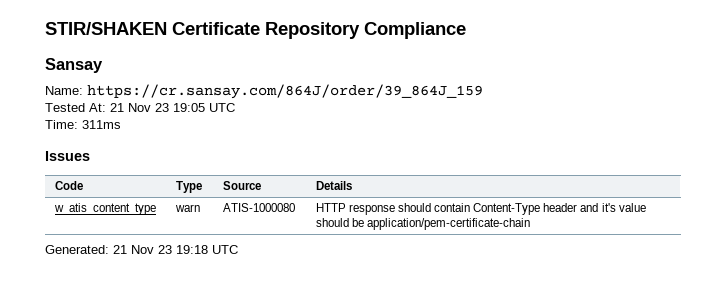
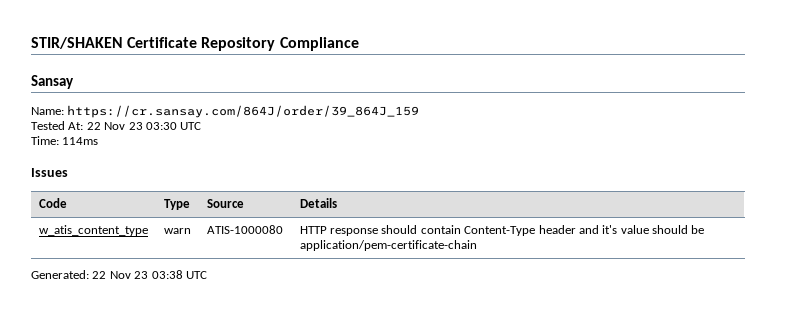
- Tested At: 21 Nov 23 19:05 UTC
+ Tested At: 22 Nov 23 03:30 UTC
- Time: 311ms
+ Time: 114ms
- Generated: 21 Nov 23 19:18 UTC
+ Generated: 22 Nov 23 03:38 UTC

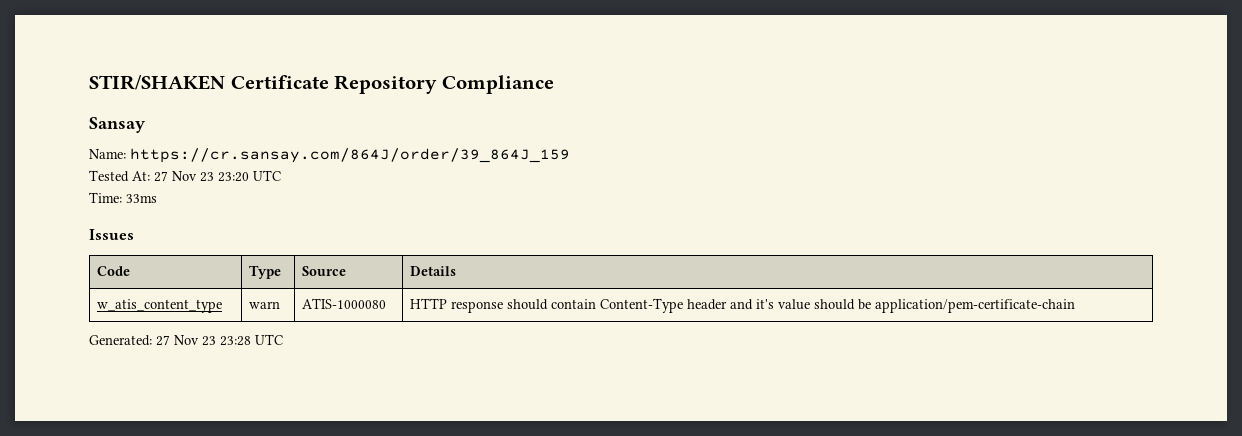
- Tested At: 22 Nov 23 03:30 UTC
+ Tested At: 27 Nov 23 23:20 UTC
- Time: 114ms
+ Time: 33ms
- Generated: 22 Nov 23 03:38 UTC
+ Generated: 27 Nov 23 23:28 UTC

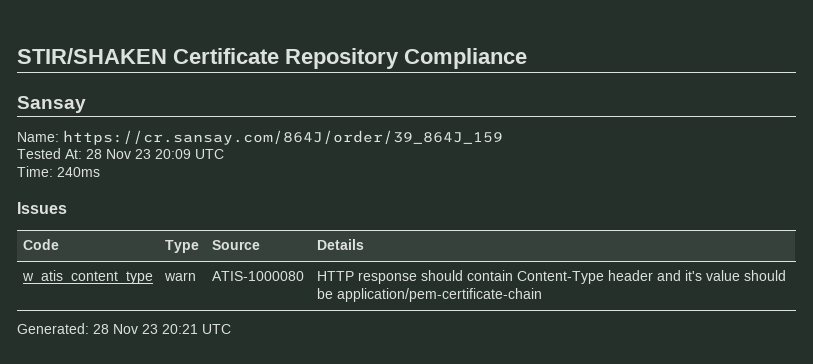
- Tested At: 27 Nov 23 23:20 UTC
+ Tested At: 28 Nov 23 20:09 UTC
- Time: 33ms
+ Time: 240ms
- Generated: 27 Nov 23 23:28 UTC
+ Generated: 28 Nov 23 20:21 UTC

